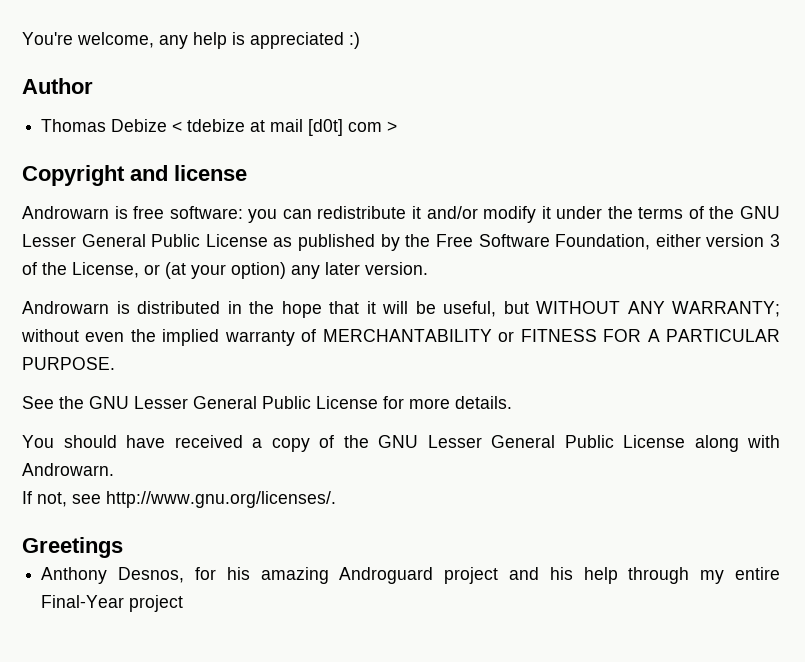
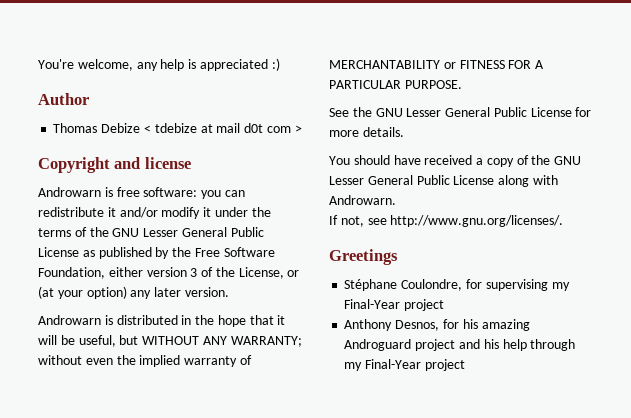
- Thomas Debize < tdebize at mail [d0t] com >
+ Thomas Debize < tdebize at mail d0t com >
+ Stéphane Coulondre, for supervising my Final-Year project
- Anthony Desnos, for his amazing Androguard project and his help through my entire Final-Year project
+ Anthony Desnos, for his amazing Androguard project and his help through my Final-Year project

